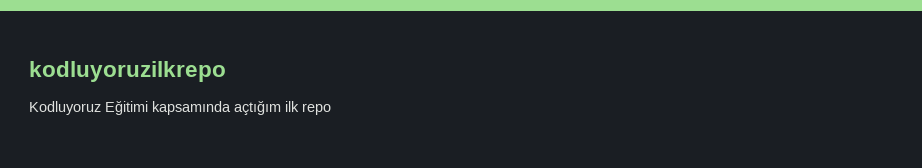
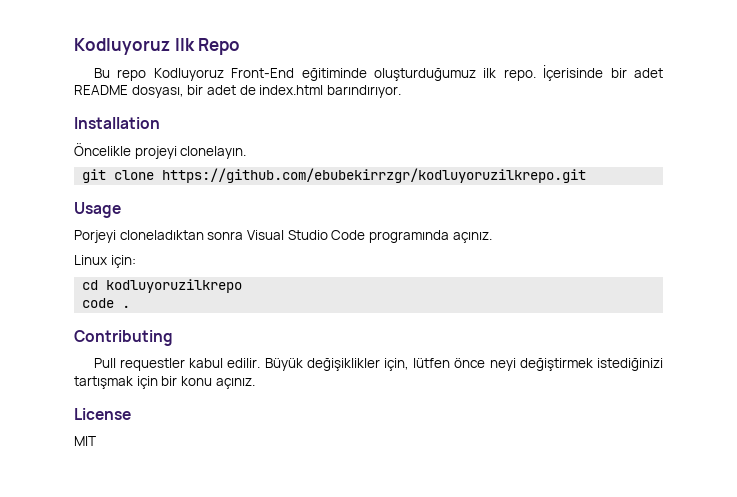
- kodluyoruzilkrepo
- Kodluyoruz Eğitimi kapsamında açtığım ilk repo
+ Kodluyoruz Ilk Repo
+ Bu repo Kodluyoruz Front-End eğitiminde oluşturduğumuz ilk repo. İçerisinde bir adet README dosyası, bir adet de index.html barındırıyor.
+ Installation
+ Öncelikle projeyi clonelayın.
+ git clone https://github.com/ebubekirrzgr/kodluyoruzilkrepo.git
+ Usage
+ Porjeyi cloneladıktan sonra Visual Studio Code programında açınız.
+ Linux için:
+ cd kodluyoruzilkrepo
+ code .
+ Contributing
+ Pull requestler kabul edilir. Büyük değişiklikler için, lütfen önce neyi değiştirmek istediğinizi tartışmak için bir konu açınız.
+ License
+ MIT

